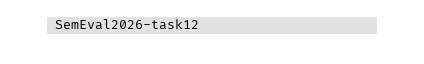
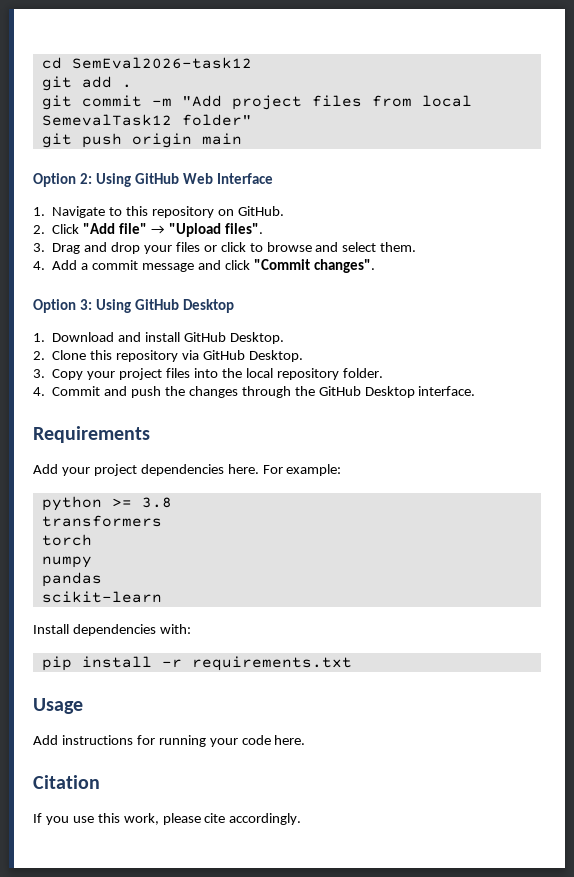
- SemEval2026-task12
+ cd SemEval2026-task12
+ git add .
+ git commit -m "Add project files from local SemevalTask12 folder"
+ git push origin main
+ Option 2: Using GitHub Web Interface
+ 1. Navigate to this repository on GitHub.
+ 2. Click "Add file" → "Upload files".
+ 3. Drag and drop your files or click to browse and select them.
+ 4. Add a commit message and click "Commit changes".
+ Option 3: Using GitHub Desktop
+ 1. Download and install GitHub Desktop.
+ 2. Clone this repository via GitHub Desktop.
+ 3. Copy your project files into the local repository folder.
+ 4. Commit and push the changes through the GitHub Desktop interface.
+ Requirements
+ Add your project dependencies here. For example:
+ python >= 3.8
+ transformers
+ torch
+ numpy
+ pandas
+ scikit-learn
+ Install dependencies with:
+ pip install -r requirements.txt
+ Usage
+ Add instructions for running your code here.
+ Citation
+ If you use this work, please cite accordingly.

